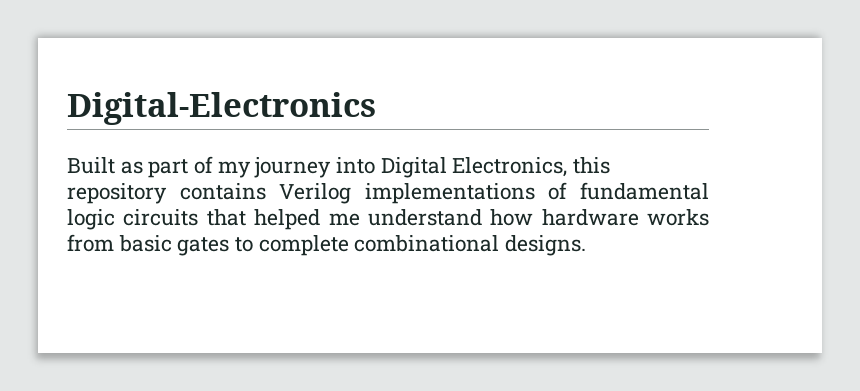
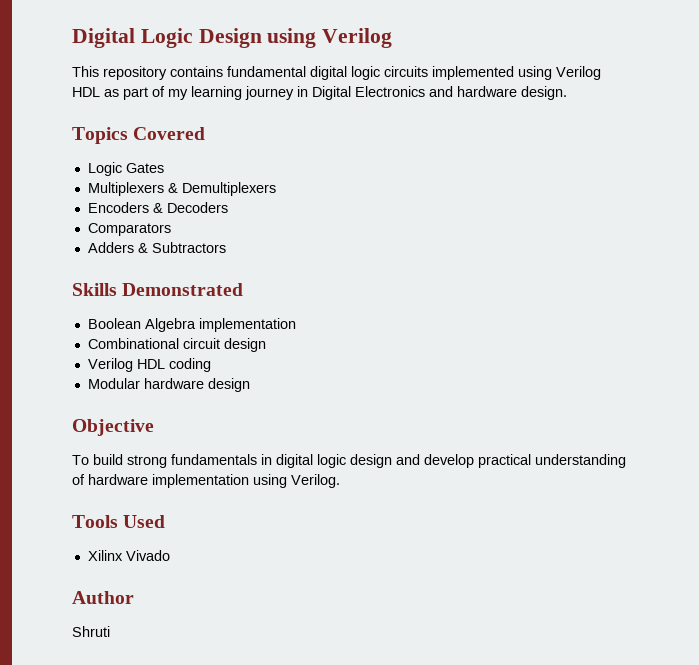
- Digital-Electronics
- Built as part of my journey into Digital Electronics, this repository contains Verilog implementations of fundamental logic circuits that helped me understand how hardware works from basic gates to complete combinational designs.
+ Digital Logic Design using Verilog
+ This repository contains fundamental digital logic circuits implemented using Verilog HDL as part of my learning journey in Digital Electronics and hardware design.
+ Topics Covered
+ Logic Gates
+ Multiplexers & Demultiplexers
+ Encoders & Decoders
+ Comparators
+ Adders & Subtractors
+ Skills Demonstrated
+ Boolean Algebra implementation
+ Combinational circuit design
+ Verilog HDL coding
+ Modular hardware design
+ Objective
+ To build strong fundamentals in digital logic design and develop practical understanding of hardware implementation using Verilog.
+ Tools Used
+ Xilinx Vivado
+ Author
+ Shruti

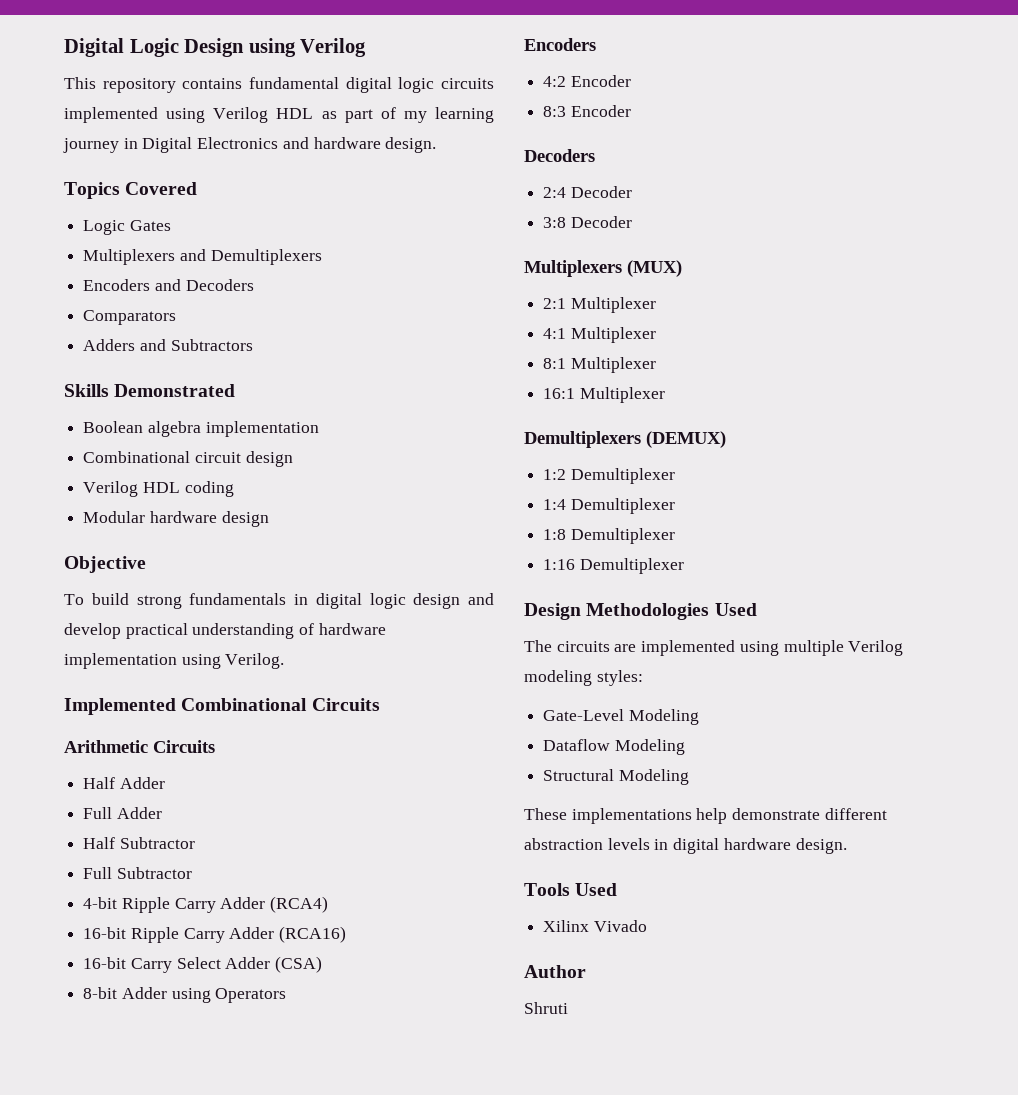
- Multiplexers & Demultiplexers
+ Multiplexers and Demultiplexers
- Encoders & Decoders
+ Encoders and Decoders
- Adders & Subtractors
+ Adders and Subtractors
- Boolean Algebra implementation
+ Boolean algebra implementation
+ Implemented Combinational Circuits
+ Arithmetic Circuits
+ Half Adder
+ Full Adder
+ Half Subtractor
+ Full Subtractor
+ 4-bit Ripple Carry Adder (RCA4)
+ 16-bit Ripple Carry Adder (RCA16)
+ 16-bit Carry Select Adder (CSA)
+ 8-bit Adder using Operators
+ Encoders
+ 4:2 Encoder
+ 8:3 Encoder
+ Decoders
+ 2:4 Decoder
+ 3:8 Decoder
+ Multiplexers (MUX)
+ 2:1 Multiplexer
+ 4:1 Multiplexer
+ 8:1 Multiplexer
+ 16:1 Multiplexer
+ Demultiplexers (DEMUX)
+ 1:2 Demultiplexer
+ 1:4 Demultiplexer
+ 1:8 Demultiplexer
+ 1:16 Demultiplexer
+ Design Methodologies Used
+ The circuits are implemented using multiple Verilog modeling styles:
+ Gate-Level Modeling
+ Dataflow Modeling
+ Structural Modeling
+ These implementations help demonstrate different abstraction levels in digital hardware design.

